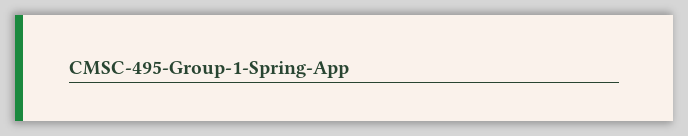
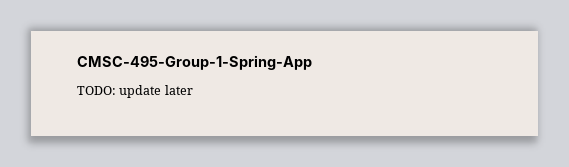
+ TODO: update later

